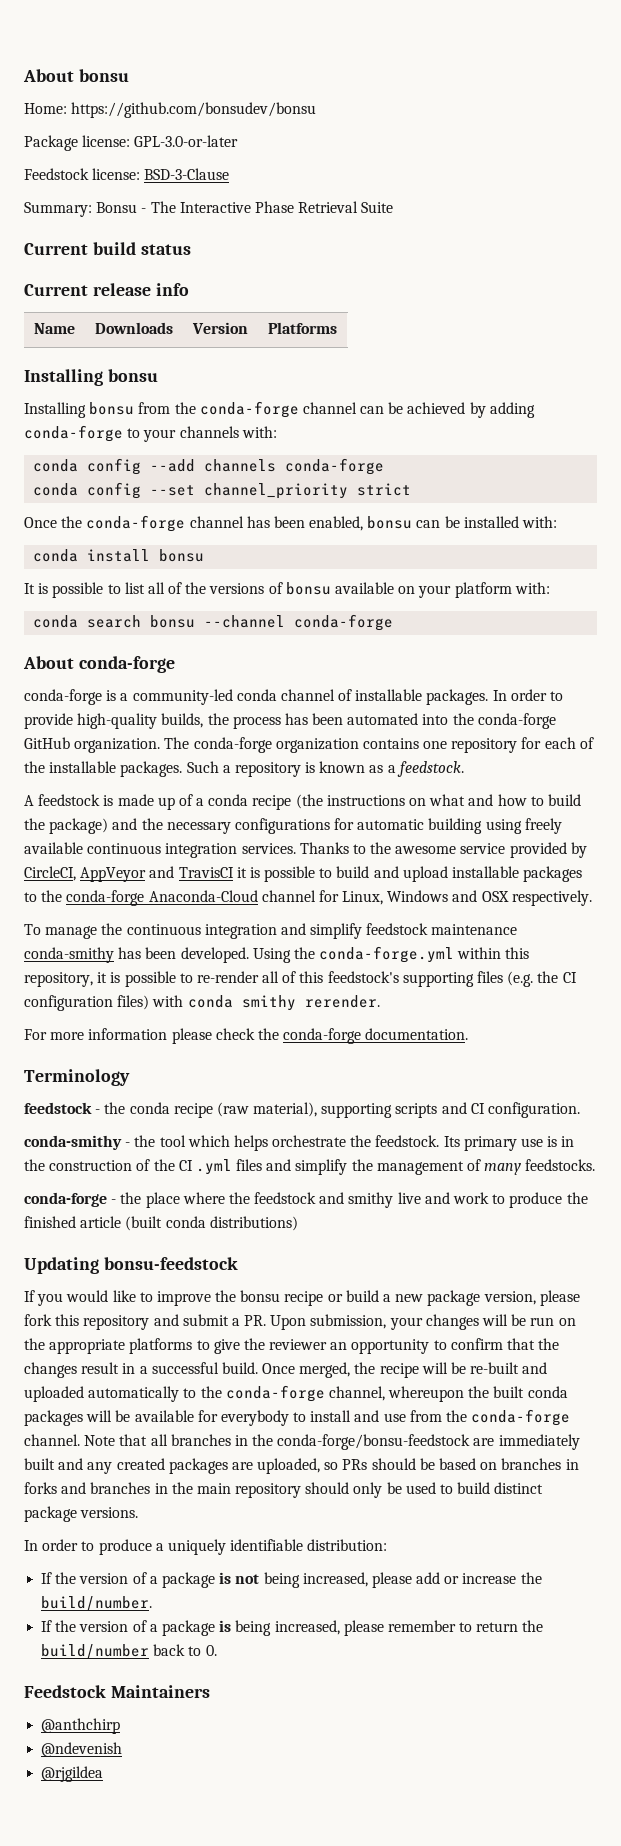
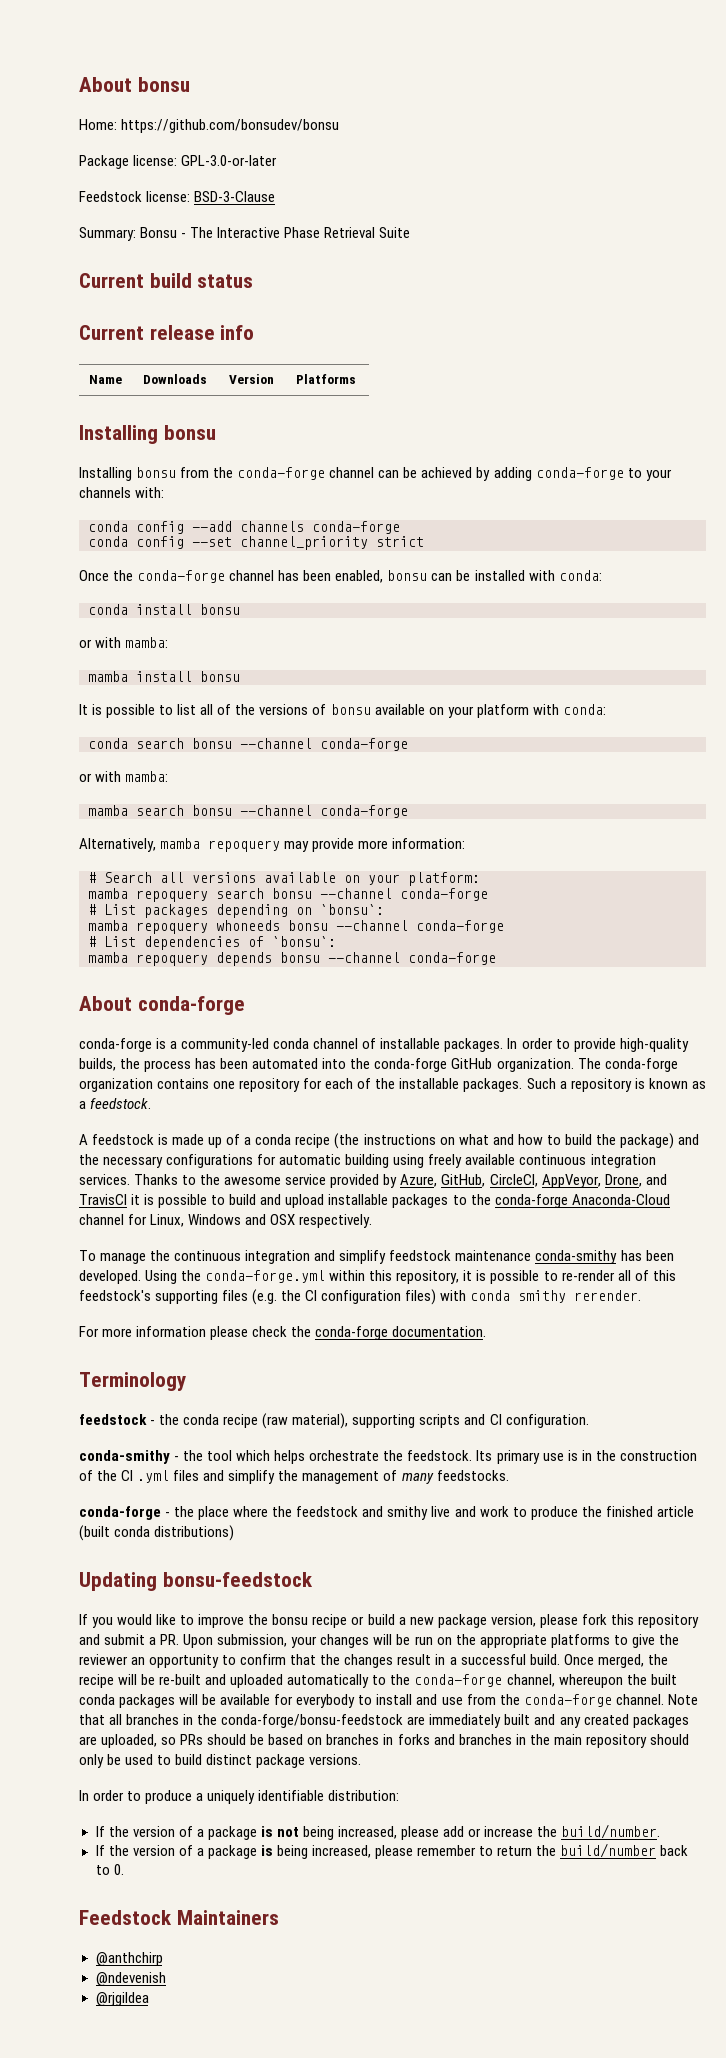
- Once the conda-forge channel has been enabled, bonsu can be installed with:
+ Once the conda-forge channel has been enabled, bonsu can be installed with conda:
  conda install bonsu
+ or with mamba:
+ mamba install bonsu
- It is possible to list all of the versions of bonsu available on your platform with:
+ It is possible to list all of the versions of bonsu available on your platform with conda:
  conda search bonsu --channel conda-forge
+ or with mamba:
+ mamba search bonsu --channel conda-forge
+ Alternatively, mamba repoquery may provide more information:
+ # Search all versions available on your platform:
+ mamba repoquery search bonsu --channel conda-forge
+ # List packages depending on `bonsu`:
+ mamba repoquery whoneeds bonsu --channel conda-forge
+ # List dependencies of `bonsu`:
+ mamba repoquery depends bonsu --channel conda-forge
- Thanks to the awesome service provided by CircleCI, AppVeyor and TravisCI it is possible to build and upload installable packages to the conda-forge Anaconda-Cloud channel for Linux, Windows and OSX respectively.
+ Thanks to the awesome service provided by Azure, GitHub, CircleCI, AppVeyor, Drone, and TravisCI it is possible to build and upload installable packages to the conda-forge Anaconda-Cloud channel for Linux, Windows and OSX respectively.

